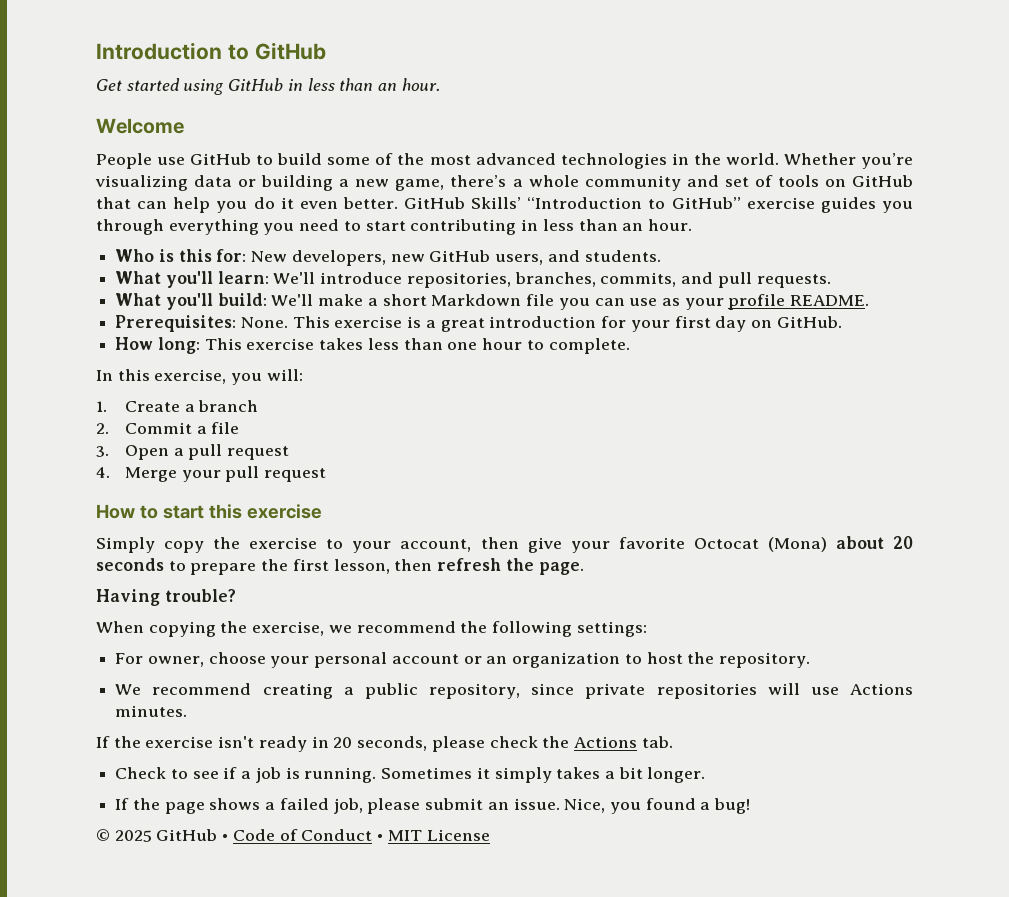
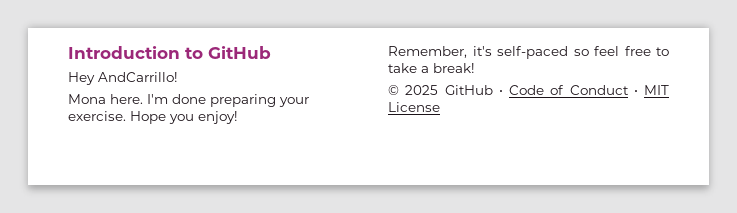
- Get started using GitHub in less than an hour.
- Welcome
- People use GitHub to build some of the most advanced technologies in the world. Whether you’re visualizing data or building a new game, there’s a whole community and set of tools on GitHub that can help you do it even better. GitHub Skills’ “Introduction to GitHub” exercise guides you through everything you need to start contributing in less than an hour.
- Who is this for: New developers, new GitHub users, and students.
- What you'll learn: We'll introduce repositories, branches, commits, and pull requests.
- What you'll build: We'll make a short Markdown file you can use as your profile README.
- Prerequisites: None. This exercise is a great introduction for your first day on GitHub.
- How long: This exercise takes less than one hour to complete.
- In this exercise, you will:
- 1. Create a branch
- 2. Commit a file
- 3. Open a pull request
- 4. Merge your pull request
- How to start this exercise
- Simply copy the exercise to your account, then give your favorite Octocat (Mona) about 20 seconds to prepare the first lesson, then refresh the page.
- Having trouble?
- When copying the exercise, we recommend the following settings:
- For owner, choose your personal account or an organization to host the repository.
- We recommend creating a public repository, since private repositories will use Actions minutes.
- If the exercise isn't ready in 20 seconds, please check the Actions tab.
- Check to see if a job is running. Sometimes it simply takes a bit longer.
- If the page shows a failed job, please submit an issue. Nice, you found a bug!
+ Hey AndCarrillo!
+ Mona here. I'm done preparing your exercise. Hope you enjoy!
+ Remember, it's self-paced so feel free to take a break!

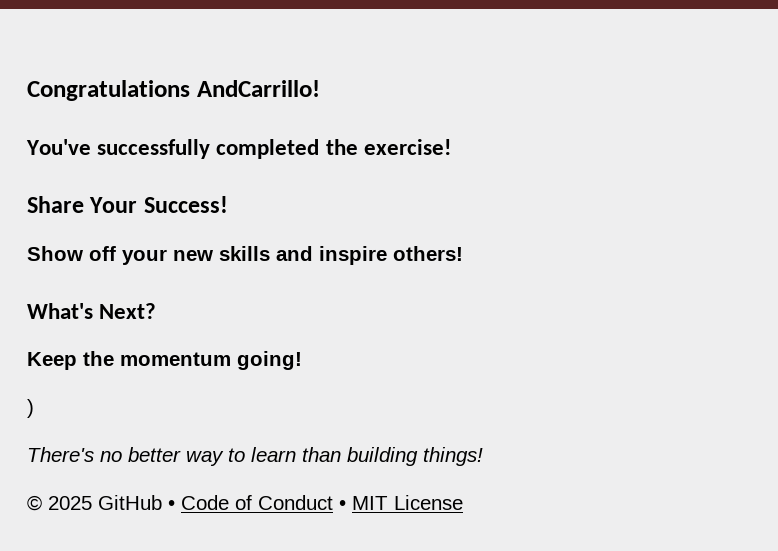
- Introduction to GitHub
- Hey AndCarrillo!
- Mona here. I'm done preparing your exercise. Hope you enjoy!
- Remember, it's self-paced so feel free to take a break!
+ Congratulations AndCarrillo!
+ You've successfully completed the exercise!
+ Share Your Success!
+ Show off your new skills and inspire others!
+ What's Next?
+ Keep the momentum going!
+ )
+ There's no better way to learn than building things!

